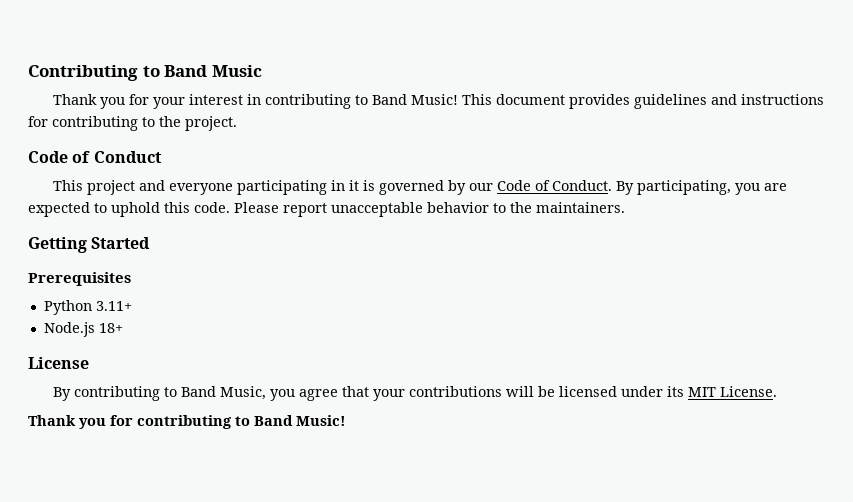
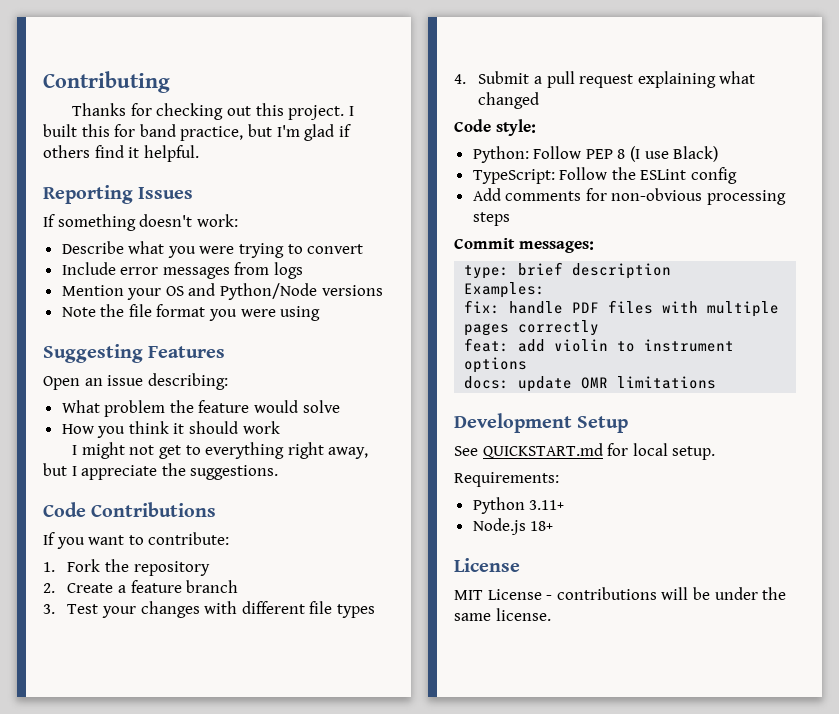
- Contributing to Band Music
- Thank you for your interest in contributing to Band Music! This document provides guidelines and instructions for contributing to the project.
- Code of Conduct
- This project and everyone participating in it is governed by our Code of Conduct. By participating, you are expected to uphold this code. Please report unacceptable behavior to the maintainers.
- Getting Started
- Prerequisites
+ Contributing
+ Thanks for checking out this project. I built this for band practice, but I'm glad if others find it helpful.
+ Reporting Issues
+ If something doesn't work:
+ Describe what you were trying to convert
+ Include error messages from logs
+ Mention your OS and Python/Node versions
+ Note the file format you were using
+ Suggesting Features
+ Open an issue describing:
+ What problem the feature would solve
+ How you think it should work
+ I might not get to everything right away, but I appreciate the suggestions.
+ Code Contributions
+ If you want to contribute:
+ 1. Fork the repository
+ 2. Create a feature branch
+ 3. Test your changes with different file types
+ 4. Submit a pull request explaining what changed
+ Code style:
+ Python: Follow PEP 8 (I use Black)
+ TypeScript: Follow the ESLint config
+ Add comments for non-obvious processing steps
+ Commit messages:
+ type: brief description
+ Examples:
+ fix: handle PDF files with multiple pages correctly
+ feat: add violin to instrument options
+ docs: update OMR limitations
+ Development Setup
+ See QUICKSTART.md for local setup.
+ Requirements:
- By contributing to Band Music, you agree that your contributions will be licensed under its MIT License.
- Thank you for contributing to Band Music!
+ MIT License - contributions will be under the same license.

